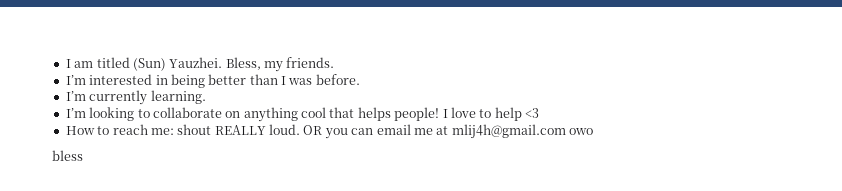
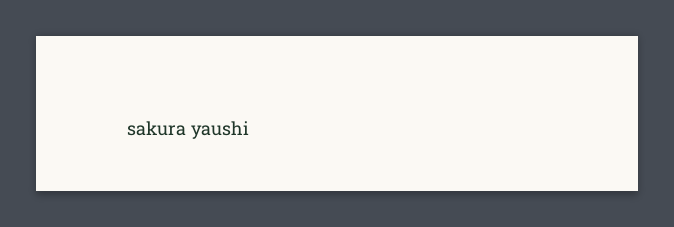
- I am titled (Sun) Yauzhei. Bless, my friends.
- I’m interested in being better than I was before.
- I’m currently learning.
- I’m looking to collaborate on anything cool that helps people! I love to help <3
- How to reach me: shout REALLY loud. OR you can email me at mlij4h@gmail.com owo
- bless
+ sakura yaushi

